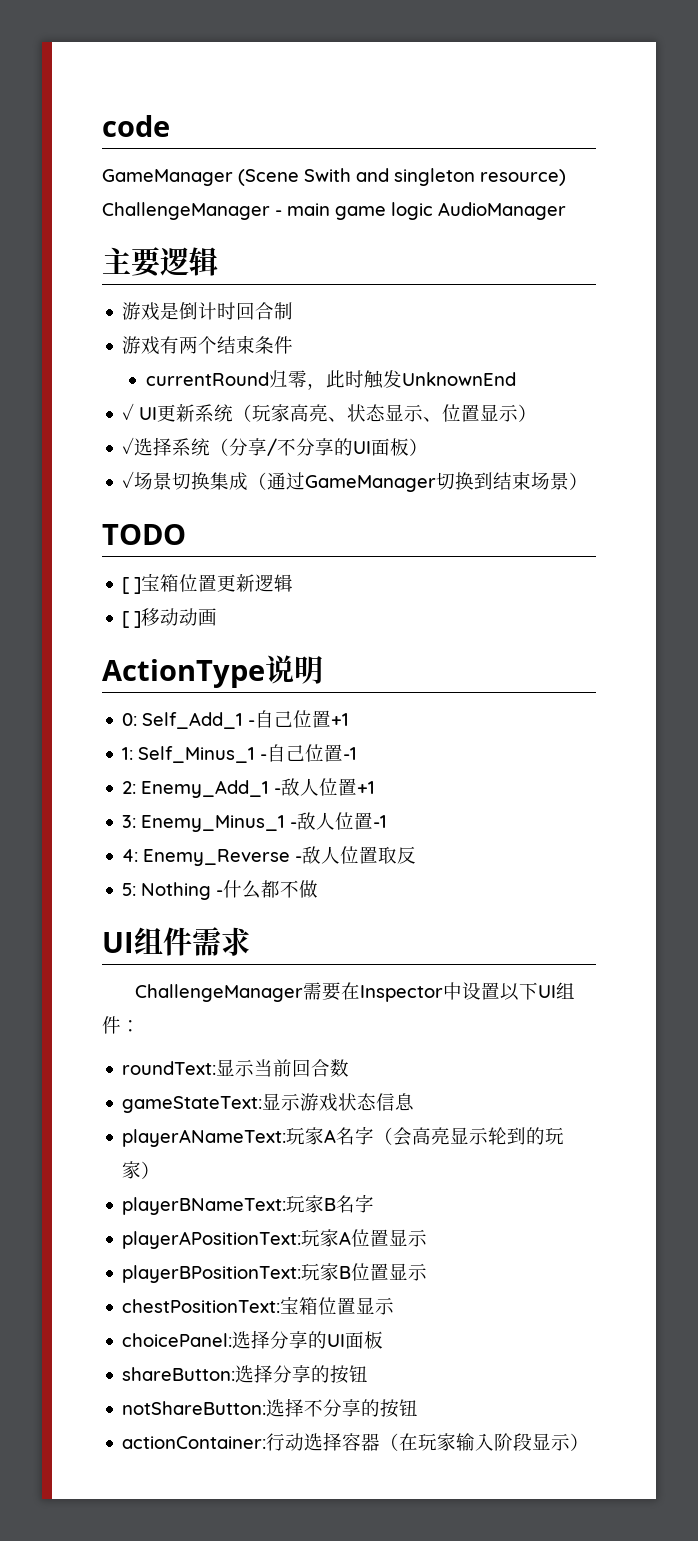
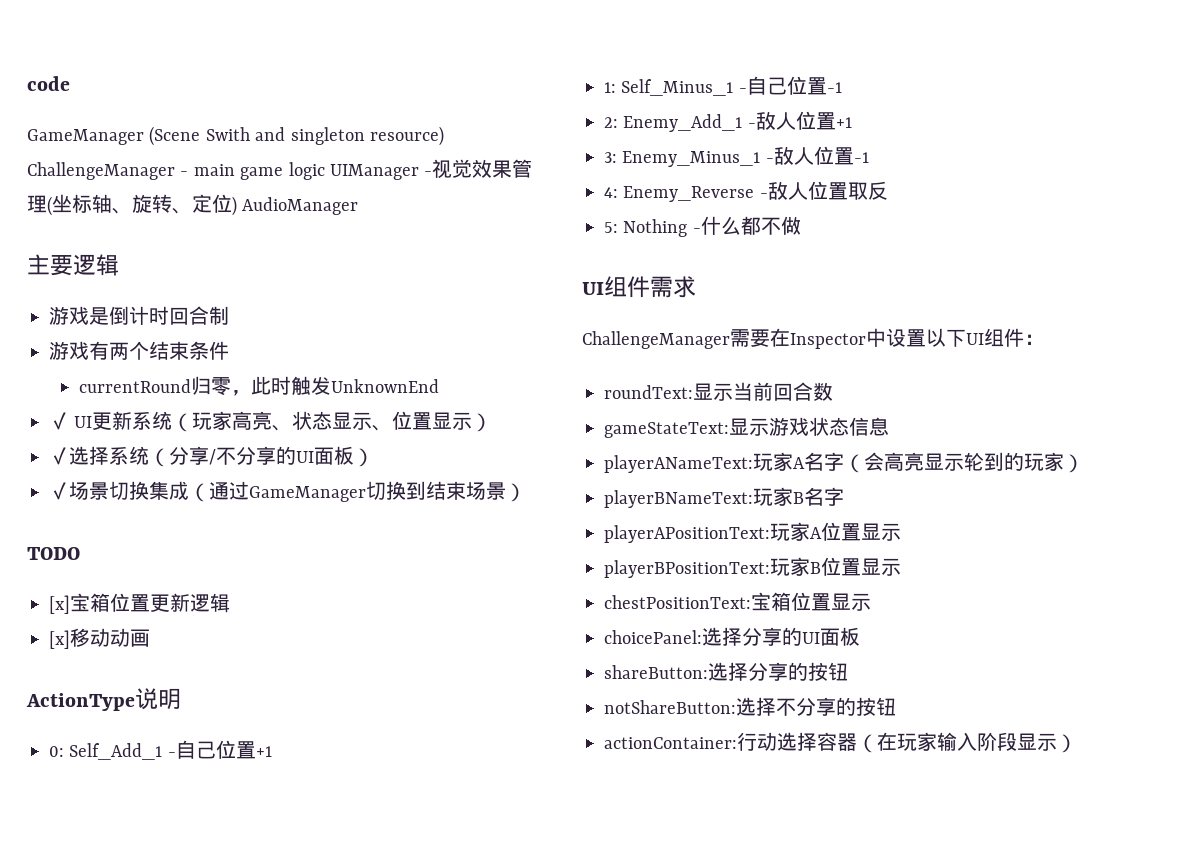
- GameManager (Scene Swith and singleton resource) ChallengeManager - main game logic AudioManager
+ GameManager (Scene Swith and singleton resource) ChallengeManager - main game logic UIManager -视觉效果管理(坐标轴、旋转、定位) AudioManager
- [ ]宝箱位置更新逻辑
+ [x]宝箱位置更新逻辑
- [ ]移动动画
+ [x]移动动画

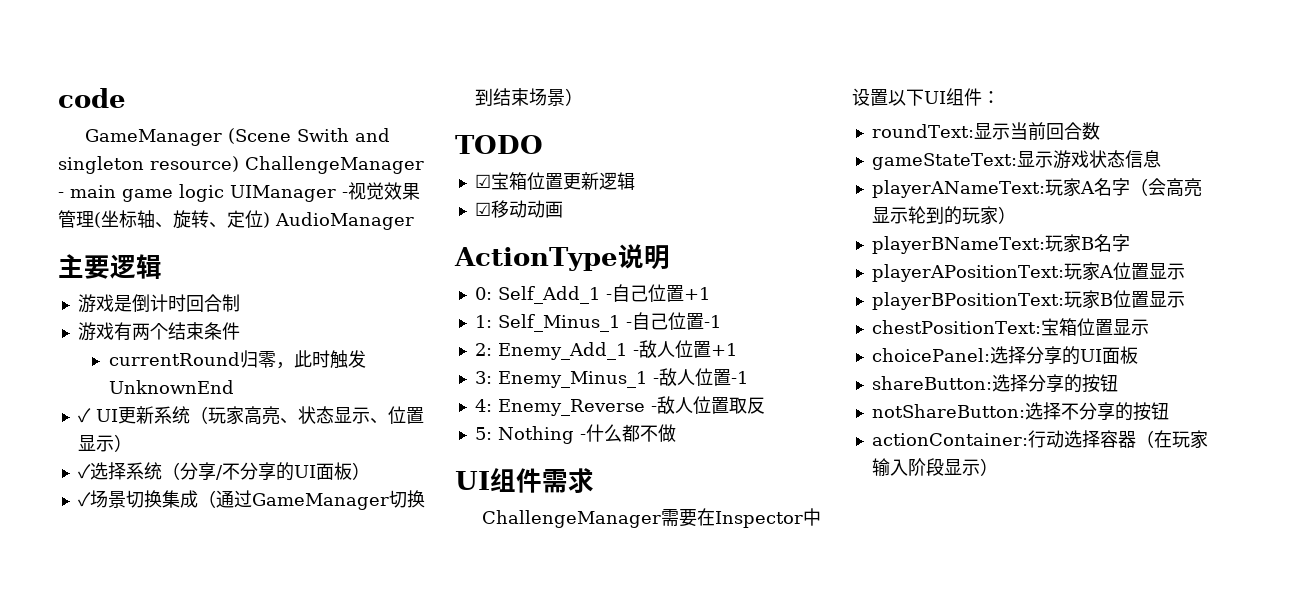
- [x]宝箱位置更新逻辑
+ ☑宝箱位置更新逻辑
- [x]移动动画
+ ☑移动动画

